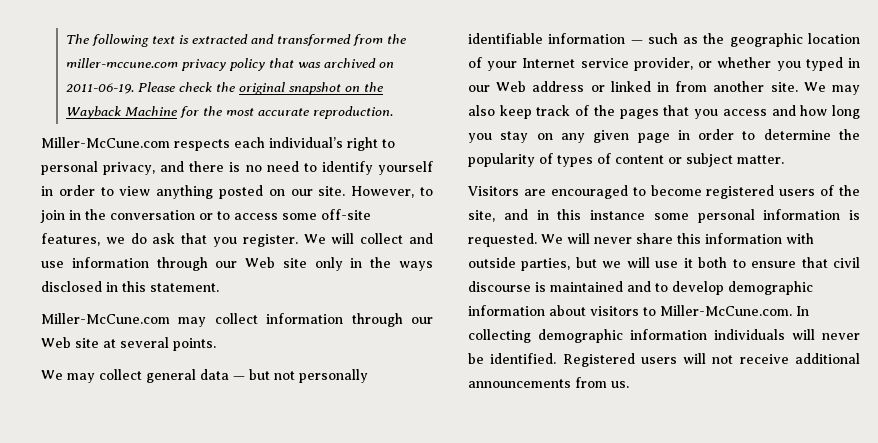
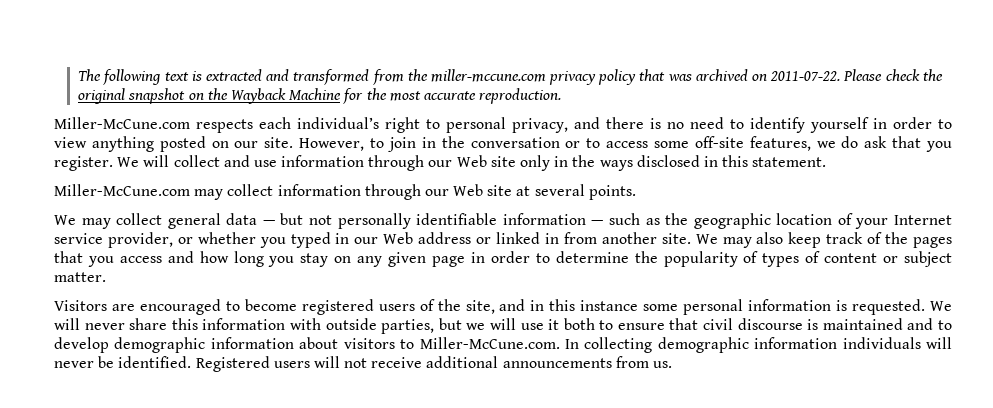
- The following text is extracted and transformed from the miller-mccune.com privacy policy that was archived on 2011-06-19.
+ The following text is extracted and transformed from the miller-mccune.com privacy policy that was archived on 2011-07-22.

